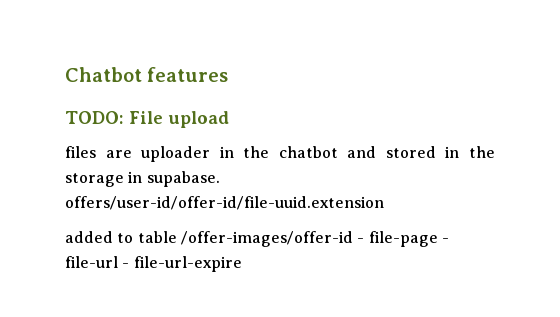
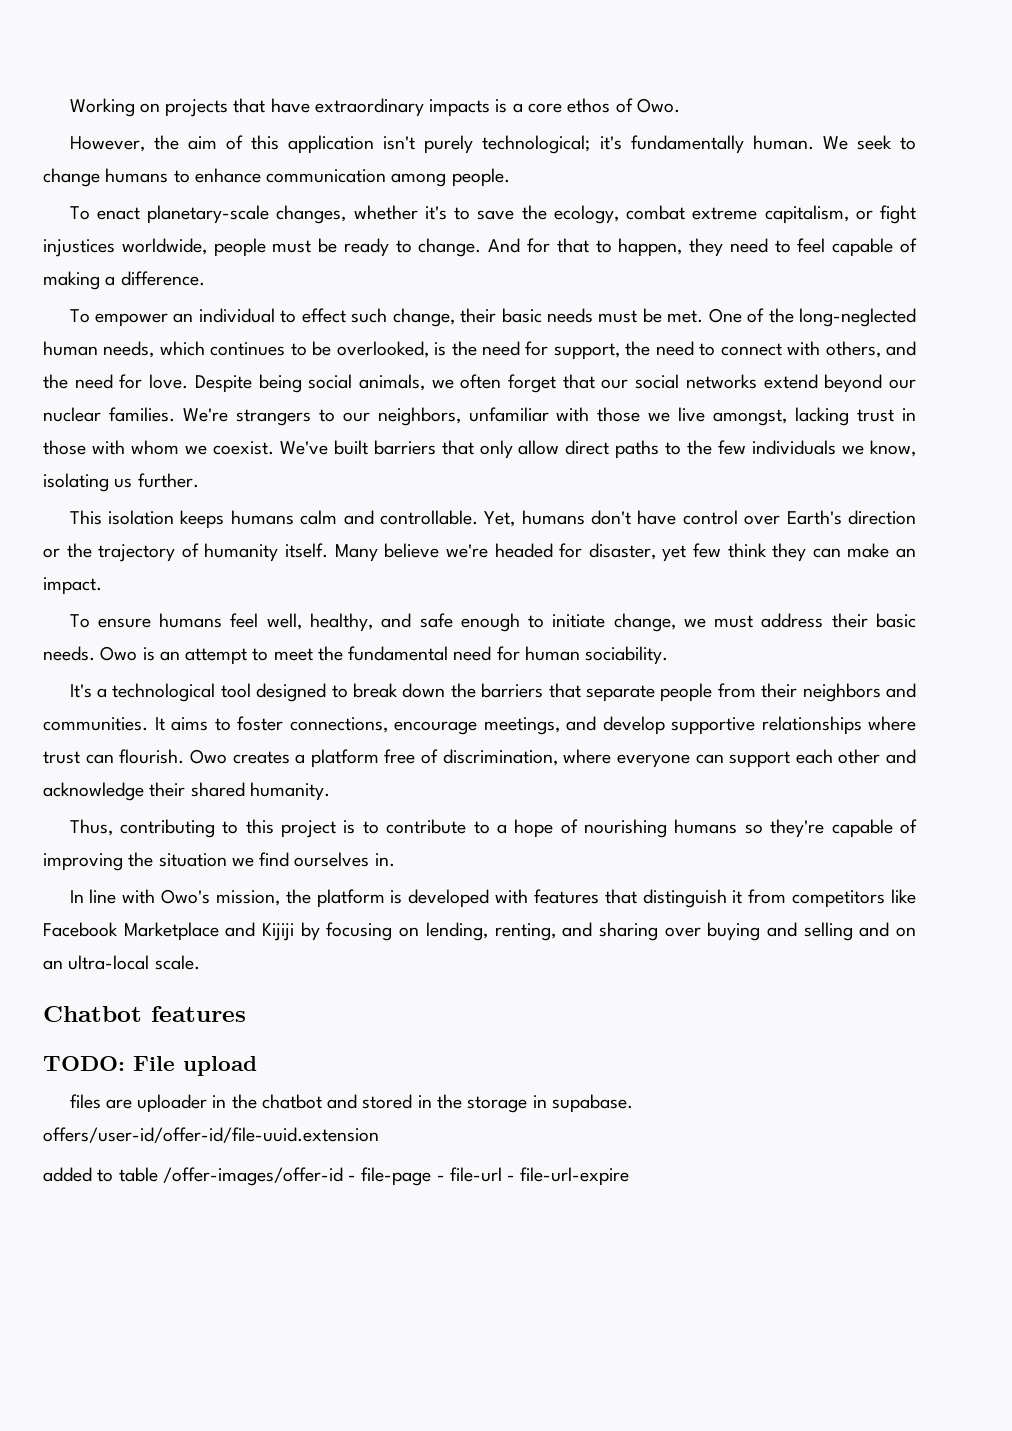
+ Working on projects that have extraordinary impacts is a core ethos of Owo.
+ However, the aim of this application isn't purely technological; it's fundamentally human. We seek to change humans to enhance communication among people.
+ To enact planetary-scale changes, whether it's to save the ecology, combat extreme capitalism, or fight injustices worldwide, people must be ready to change. And for that to happen, they need to feel capable of making a difference.
+ To empower an individual to effect such change, their basic needs must be met. One of the long-neglected human needs, which continues to be overlooked, is the need for support, the need to connect with others, and the need for love. Despite being social animals, we often forget that our social networks extend beyond our nuclear families. We're strangers to our neighbors, unfamiliar with those we live amongst, lacking trust in those with whom we coexist. We've built barriers that only allow direct paths to the few individuals we know, isolating us further.
+ This isolation keeps humans calm and controllable. Yet, humans don't have control over Earth's direction or the trajectory of humanity itself. Many believe we're headed for disaster, yet few think they can make an impact.
+ To ensure humans feel well, healthy, and safe enough to initiate change, we must address their basic needs. Owo is an attempt to meet the fundamental need for human sociability.
+ It's a technological tool designed to break down the barriers that separate people from their neighbors and communities. It aims to foster connections, encourage meetings, and develop supportive relationships where trust can flourish. Owo creates a platform free of discrimination, where everyone can support each other and acknowledge their shared humanity.
+ Thus, contributing to this project is to contribute to a hope of nourishing humans so they're capable of improving the situation we find ourselves in.
+ In line with Owo's mission, the platform is developed with features that distinguish it from competitors like Facebook Marketplace and Kijiji by focusing on lending, renting, and sharing over buying and selling and on an ultra-local scale.

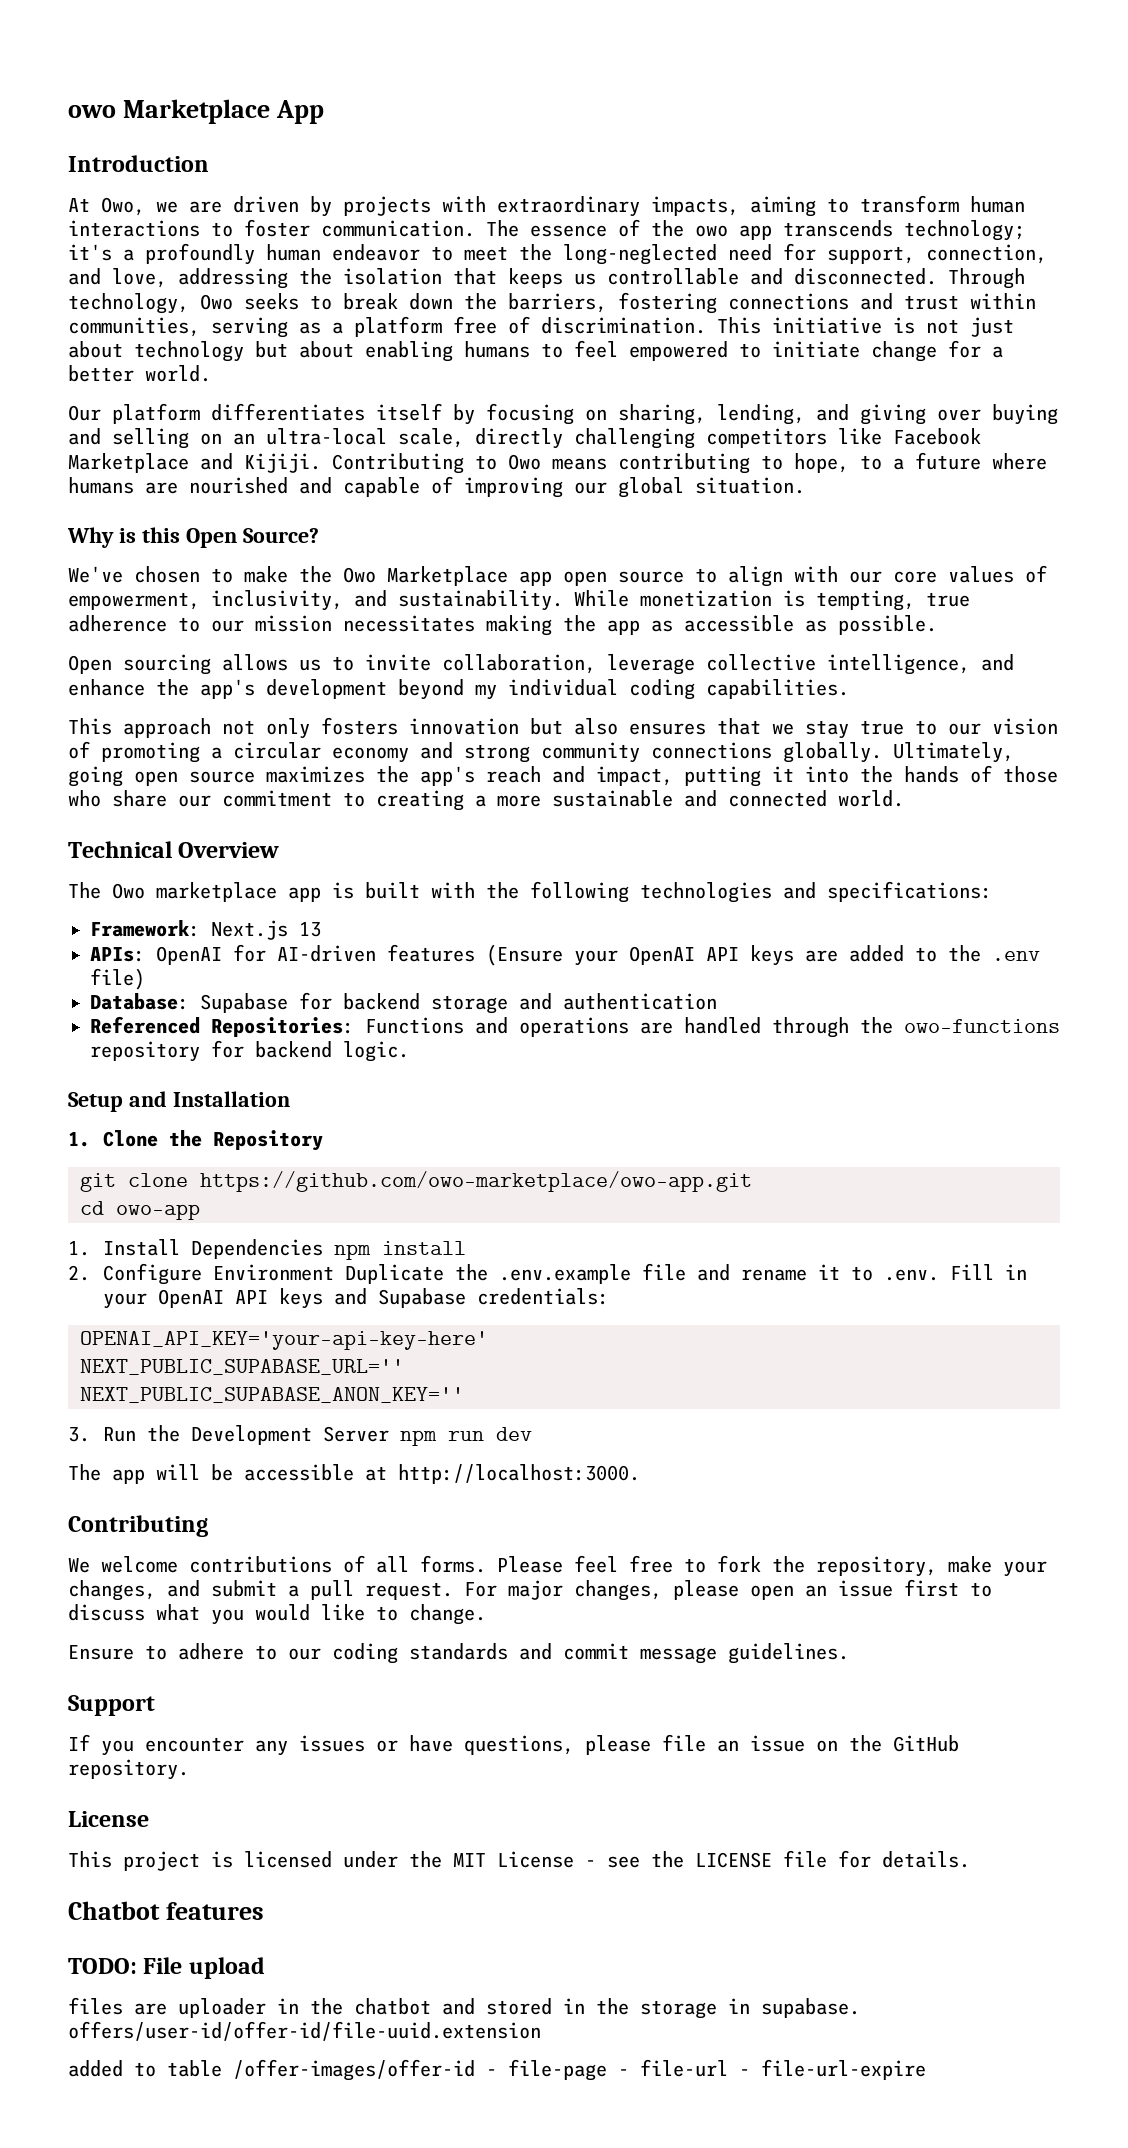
- Working on projects that have extraordinary impacts is a core ethos of Owo.
- However, the aim of this application isn't purely technological; it's fundamentally human. We seek to change humans to enhance communication among people.
- To enact planetary-scale changes, whether it's to save the ecology, combat extreme capitalism, or fight injustices worldwide, people must be ready to change. And for that to happen, they need to feel capable of making a difference.
- To empower an individual to effect such change, their basic needs must be met. One of the long-neglected human needs, which continues to be overlooked, is the need for support, the need to connect with others, and the need for love. Despite being social animals, we often forget that our social networks extend beyond our nuclear families. We're strangers to our neighbors, unfamiliar with those we live amongst, lacking trust in those with whom we coexist. We've built barriers that only allow direct paths to the few individuals we know, isolating us further.
- This isolation keeps humans calm and controllable. Yet, humans don't have control over Earth's direction or the trajectory of humanity itself. Many believe we're headed for disaster, yet few think they can make an impact.
- To ensure humans feel well, healthy, and safe enough to initiate change, we must address their basic needs. Owo is an attempt to meet the fundamental need for human sociability.
- It's a technological tool designed to break down the barriers that separate people from their neighbors and communities. It aims to foster connections, encourage meetings, and develop supportive relationships where trust can flourish. Owo creates a platform free of discrimination, where everyone can support each other and acknowledge their shared humanity.
- Thus, contributing to this project is to contribute to a hope of nourishing humans so they're capable of improving the situation we find ourselves in.
- In line with Owo's mission, the platform is developed with features that distinguish it from competitors like Facebook Marketplace and Kijiji by focusing on lending, renting, and sharing over buying and selling and on an ultra-local scale.
+ owo Marketplace App
+ Introduction
+ At Owo, we are driven by projects with extraordinary impacts, aiming to transform human interactions to foster communication. The essence of the owo app transcends technology; it's a profoundly human endeavor to meet the long-neglected need for support, connection, and love, addressing the isolation that keeps us controllable and disconnected. Through technology, Owo seeks to break down the barriers, fostering connections and trust within communities, serving as a platform free of discrimination. This initiative is not just about technology but about enabling humans to feel empowered to initiate change for a better world.
+ Our platform differentiates itself by focusing on sharing, lending, and giving over buying and selling on an ultra-local scale, directly challenging competitors like Facebook Marketplace and Kijiji. Contributing to Owo means contributing to hope, to a future where humans are nourished and capable of improving our global situation.
+ Why is this Open Source?
+ We've chosen to make the Owo Marketplace app open source to align with our core values of empowerment, inclusivity, and sustainability. While monetization is tempting, true adherence to our mission necessitates making the app as accessible as possible.
+ Open sourcing allows us to invite collaboration, leverage collective intelligence, and enhance the app's development beyond my individual coding capabilities.
+ This approach not only fosters innovation but also ensures that we stay true to our vision of promoting a circular economy and strong community connections globally. Ultimately, going open source maximizes the app's reach and impact, putting it into the hands of those who share our commitment to creating a more sustainable and connected world.
+ Technical Overview
+ The Owo marketplace app is built with the following technologies and specifications:
+ Framework: Next.js 13
+ APIs: OpenAI for AI-driven features (Ensure your OpenAI API keys are added to the .env file)
+ Database: Supabase for backend storage and authentication
+ Referenced Repositories: Functions and operations are handled through the owo-functions repository for backend logic.
+ Setup and Installation
+ 1. Clone the Repository
+ git clone https://github.com/owo-marketplace/owo-app.git
+ cd owo-app
+ 1. Install Dependencies npm install
+ 2. Configure Environment Duplicate the .env.example file and rename it to .env. Fill in your OpenAI API keys and Supabase credentials:
+ OPENAI_API_KEY='your-api-key-here'
+ NEXT_PUBLIC_SUPABASE_URL=''
+ NEXT_PUBLIC_SUPABASE_ANON_KEY=''
+ 3. Run the Development Server npm run dev
+ The app will be accessible at http://localhost:3000.
+ Contributing
+ We welcome contributions of all forms. Please feel free to fork the repository, make your changes, and submit a pull request. For major changes, please open an issue first to discuss what you would like to change.
+ Ensure to adhere to our coding standards and commit message guidelines.
+ Support
+ If you encounter any issues or have questions, please file an issue on the GitHub repository.
+ License
+ This project is licensed under the MIT License - see the LICENSE file for details.

